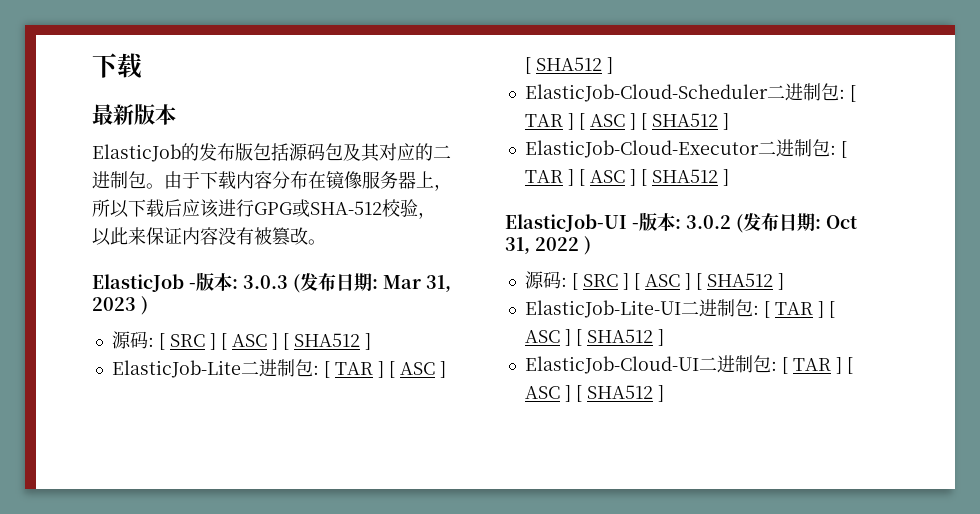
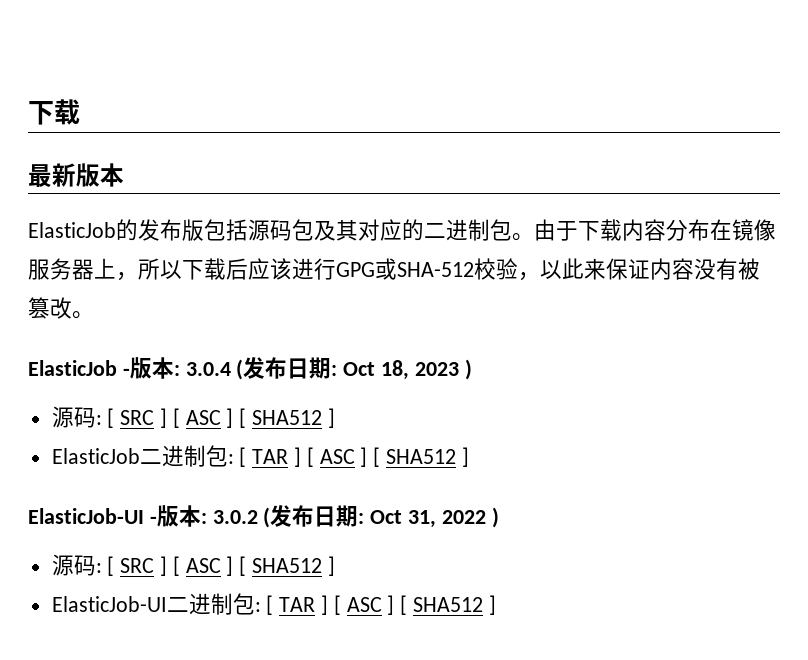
- ElasticJob -版本: 3.0.3 (发布日期: Mar 31, 2023 )
+ ElasticJob -版本: 3.0.4 (发布日期: Oct 18, 2023 )
- ElasticJob-Lite二进制包: [ TAR ] [ ASC ] [ SHA512 ]
- ElasticJob-Cloud-Scheduler二进制包: [ TAR ] [ ASC ] [ SHA512 ]
- ElasticJob-Cloud-Executor二进制包: [ TAR ] [ ASC ] [ SHA512 ]
+ ElasticJob二进制包: [ TAR ] [ ASC ] [ SHA512 ]
- ElasticJob-Lite-UI二进制包: [ TAR ] [ ASC ] [ SHA512 ]
+ ElasticJob-UI二进制包: [ TAR ] [ ASC ] [ SHA512 ]
- ElasticJob-Cloud-UI二进制包: [ TAR ] [ ASC ] [ SHA512 ]

